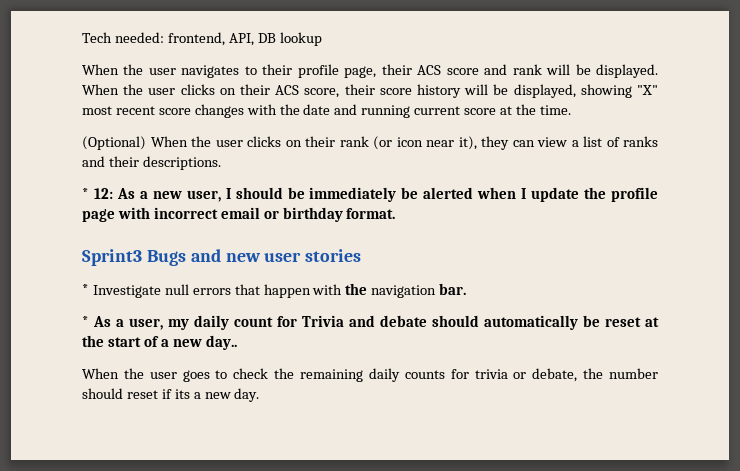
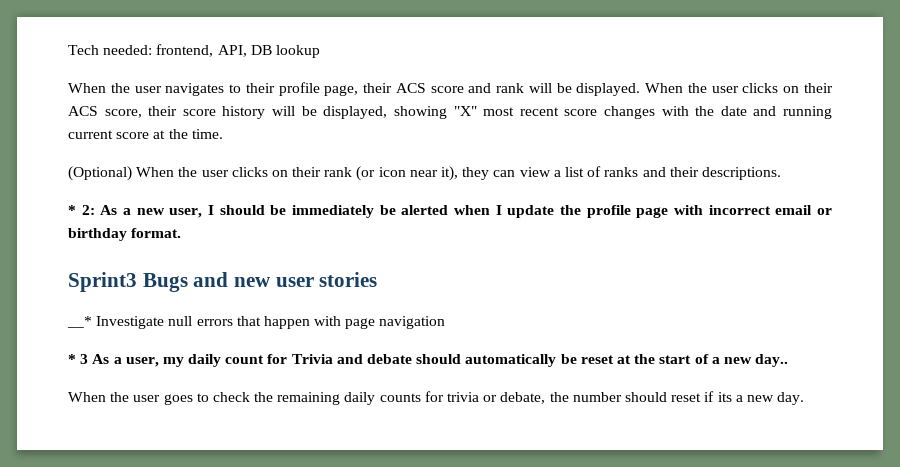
- * 12: As a new user, I should be immediately be alerted when I update the profile page with incorrect email or birthday format.
+ * 2: As a new user, I should be immediately be alerted when I update the profile page with incorrect email or birthday format.
- * Investigate null errors that happen with the navigation bar.
- * As a user, my daily count for Trivia and debate should automatically be reset at the start of a new day..
+ __* Investigate null errors that happen with page navigation
+ * 3 As a user, my daily count for Trivia and debate should automatically be reset at the start of a new day..

